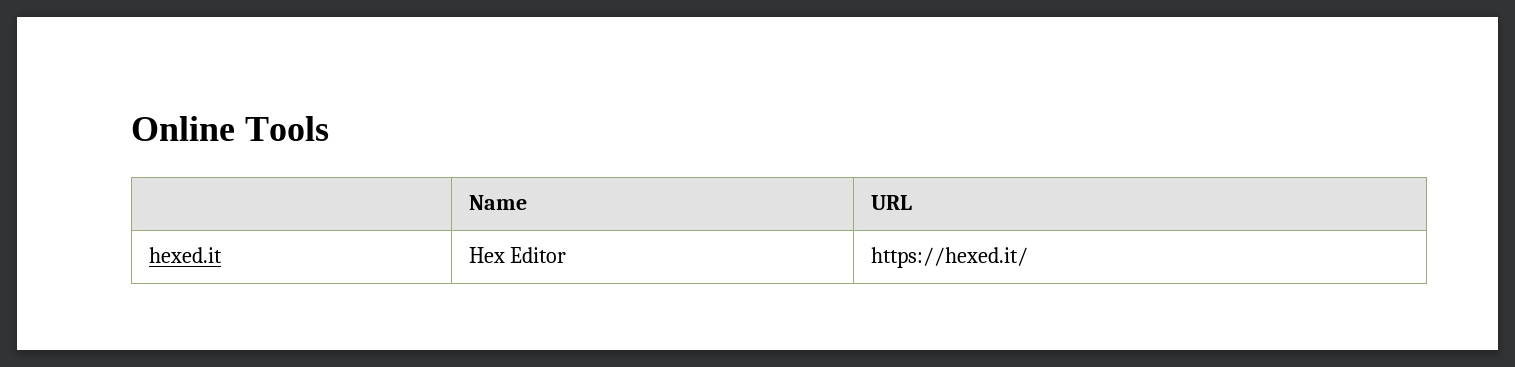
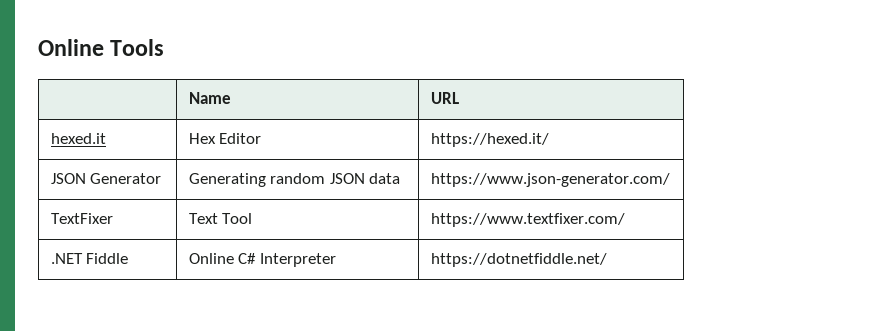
+ JSON Generator | Generating random JSON data | https://www.json-generator.com/
+ TextFixer | Text Tool | https://www.textfixer.com/
+ .NET Fiddle | Online C# Interpreter | https://dotnetfiddle.net/

